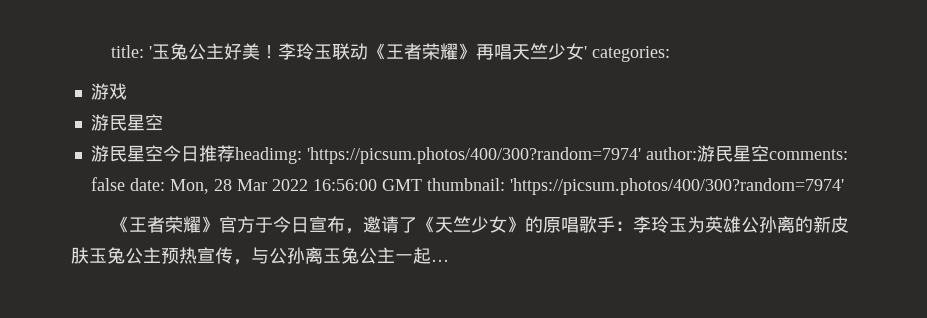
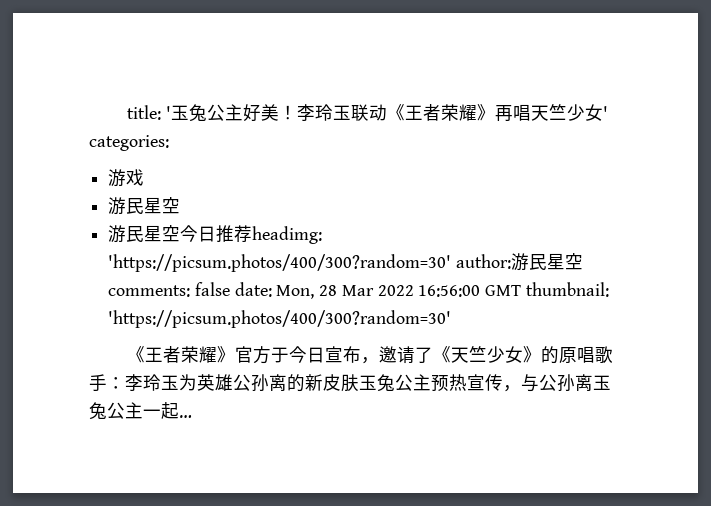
- 游民星空今日推荐headimg: 'https://picsum.photos/400/300?random=7974' author:游民星空comments: false date: Mon, 28 Mar 2022 16:56:00 GMT thumbnail: 'https://picsum.photos/400/300?random=7974'
+ 游民星空今日推荐headimg: 'https://picsum.photos/400/300?random=30' author:游民星空comments: false date: Mon, 28 Mar 2022 16:56:00 GMT thumbnail: 'https://picsum.photos/400/300?random=30'

